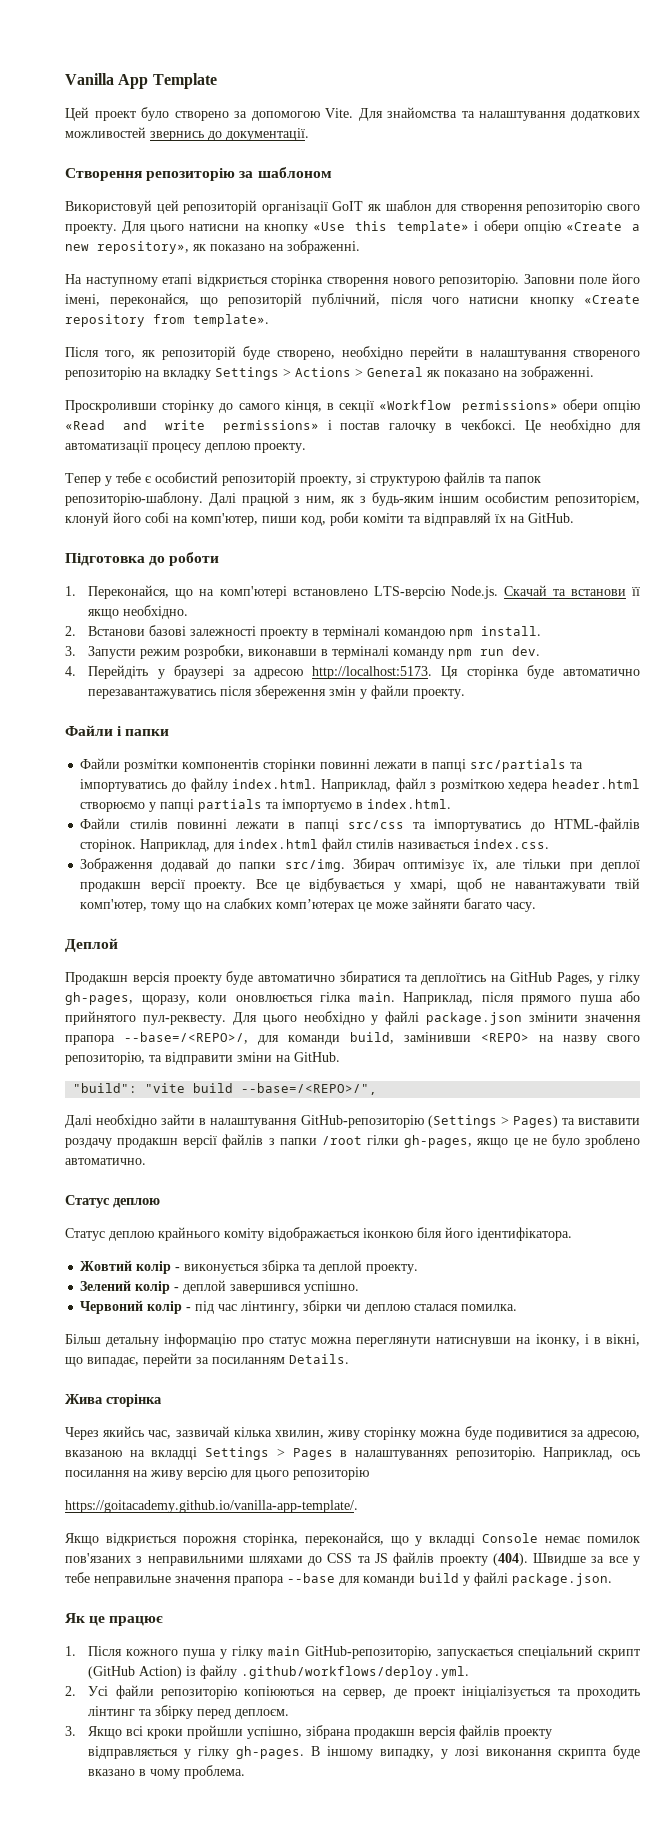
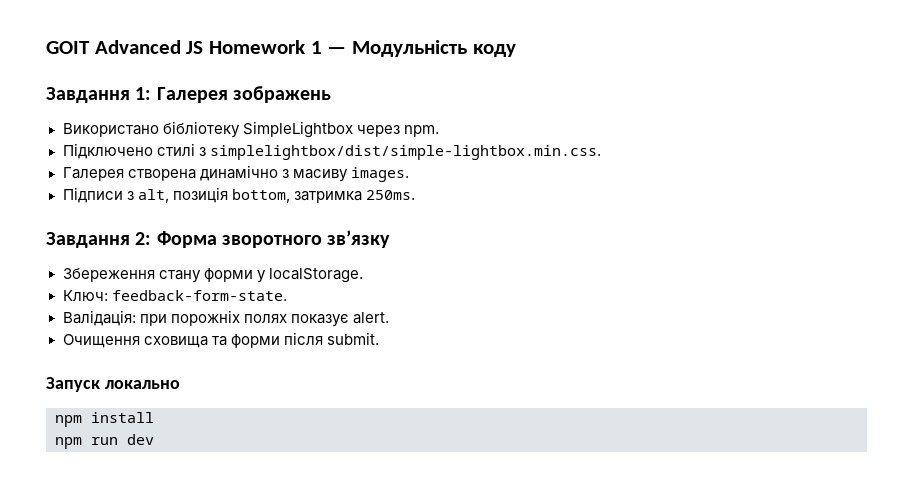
- Vanilla App Template
- Цей проект було створено за допомогою Vite. Для знайомства та налаштування додаткових можливостей звернись до документації.
- Створення репозиторію за шаблоном
- Використовуй цей репозиторій організації GoIT як шаблон для створення репозиторію свого проекту. Для цього натисни на кнопку «Use this template» і обери опцію «Create a new repository», як показано на зображенні.
- На наступному етапі відкриється сторінка створення нового репозиторію. Заповни поле його імені, переконайся, що репозиторій публічний, після чого натисни кнопку «Create repository from template».
- Після того, як репозиторій буде створено, необхідно перейти в налаштування створеного репозиторію на вкладку Settings > Actions > General як показано на зображенні.
- Проскроливши сторінку до самого кінця, в секції «Workflow permissions» обери опцію «Read and write permissions» і постав галочку в чекбоксі. Це необхідно для автоматизації процесу деплою проекту.
- Тепер у тебе є особистий репозиторій проекту, зі структурою файлів та папок репозиторію-шаблону. Далі працюй з ним, як з будь-яким іншим особистим репозиторієм, клонуй його собі на комп'ютер, пиши код, роби коміти та відправляй їх на GitHub.
- Підготовка до роботи
- 1. Переконайся, що на комп'ютері встановлено LTS-версію Node.js. Скачай та встанови її якщо необхідно.
- 2. Встанови базові залежності проекту в терміналі командою npm install.
- 3. Запусти режим розробки, виконавши в терміналі команду npm run dev.
- 4. Перейдіть у браузері за адресою http://localhost:5173. Ця сторінка буде автоматично перезавантажуватись після збереження змін у файли проекту.
- Файли і папки
- Файли розмітки компонентів сторінки повинні лежати в папці src/partials та імпортуватись до файлу index.html. Наприклад, файл з розміткою хедера header.html створюємо у папці partials та імпортуємо в index.html.
- Файли стилів повинні лежати в папці src/css та імпортуватись до HTML-файлів сторінок. Наприклад, для index.html файл стилів називається index.css.
- Зображення додавай до папки src/img. Збирач оптимізує їх, але тільки при деплої продакшн версії проекту. Все це відбувається у хмарі, щоб не навантажувати твій комп'ютер, тому що на слабких компʼютерах це може зайняти багато часу.
- Деплой
- Продакшн версія проекту буде автоматично збиратися та деплоїтись на GitHub Pages, у гілку gh-pages, щоразу, коли оновлюється гілка main. Наприклад, після прямого пуша або прийнятого пул-реквесту. Для цього необхідно у файлі package.json змінити значення прапора --base=/<REPO>/, для команди build, замінивши <REPO> на назву свого репозиторію, та відправити зміни на GitHub.
- "build": "vite build --base=/<REPO>/",
- Далі необхідно зайти в налаштування GitHub-репозиторію (Settings > Pages) та виставити роздачу продакшн версії файлів з папки /root гілки gh-pages, якщо це не було зроблено автоматично.
- Статус деплою
- Статус деплою крайнього коміту відображається іконкою біля його ідентифікатора.
- Жовтий колір - виконується збірка та деплой проекту.
- Зелений колір - деплой завершився успішно.
- Червоний колір - під час лінтингу, збірки чи деплою сталася помилка.
- Більш детальну інформацію про статус можна переглянути натиснувши на іконку, і в вікні, що випадає, перейти за посиланням Details.
- Жива сторінка
- Через якийсь час, зазвичай кілька хвилин, живу сторінку можна буде подивитися за адресою, вказаною на вкладці Settings > Pages в налаштуваннях репозиторію. Наприклад, ось посилання на живу версію для цього репозиторію
- https://goitacademy.github.io/vanilla-app-template/.
- Якщо відкриється порожня сторінка, переконайся, що у вкладці Console немає помилок пов'язаних з неправильними шляхами до CSS та JS файлів проекту (404). Швидше за все у тебе неправильне значення прапора --base для команди build у файлі package.json.
- Як це працює
- 1. Після кожного пуша у гілку main GitHub-репозиторію, запускається спеціальний скрипт (GitHub Action) із файлу .github/workflows/deploy.yml.
- 2. Усі файли репозиторію копіюються на сервер, де проект ініціалізується та проходить лінтинг та збірку перед деплоєм.
- 3. Якщо всі кроки пройшли успішно, зібрана продакшн версія файлів проекту відправляється у гілку gh-pages. В іншому випадку, у лозі виконання скрипта буде вказано в чому проблема.
+ GOIT Advanced JS Homework 1 — Модульність коду
+ Завдання 1: Галерея зображень
+ Використано бібліотеку SimpleLightbox через npm.
+ Підключено стилі з simplelightbox/dist/simple-lightbox.min.css.
+ Галерея створена динамічно з масиву images.
+ Підписи з alt, позиція bottom, затримка 250ms.
+ Завдання 2: Форма зворотного зв’язку
+ Збереження стану форми у localStorage.
+ Ключ: feedback-form-state.
+ Валідація: при порожніх полях показує alert.
+ Очищення сховища та форми після submit.
+ Запуск локально
+ npm install
+ npm run dev

